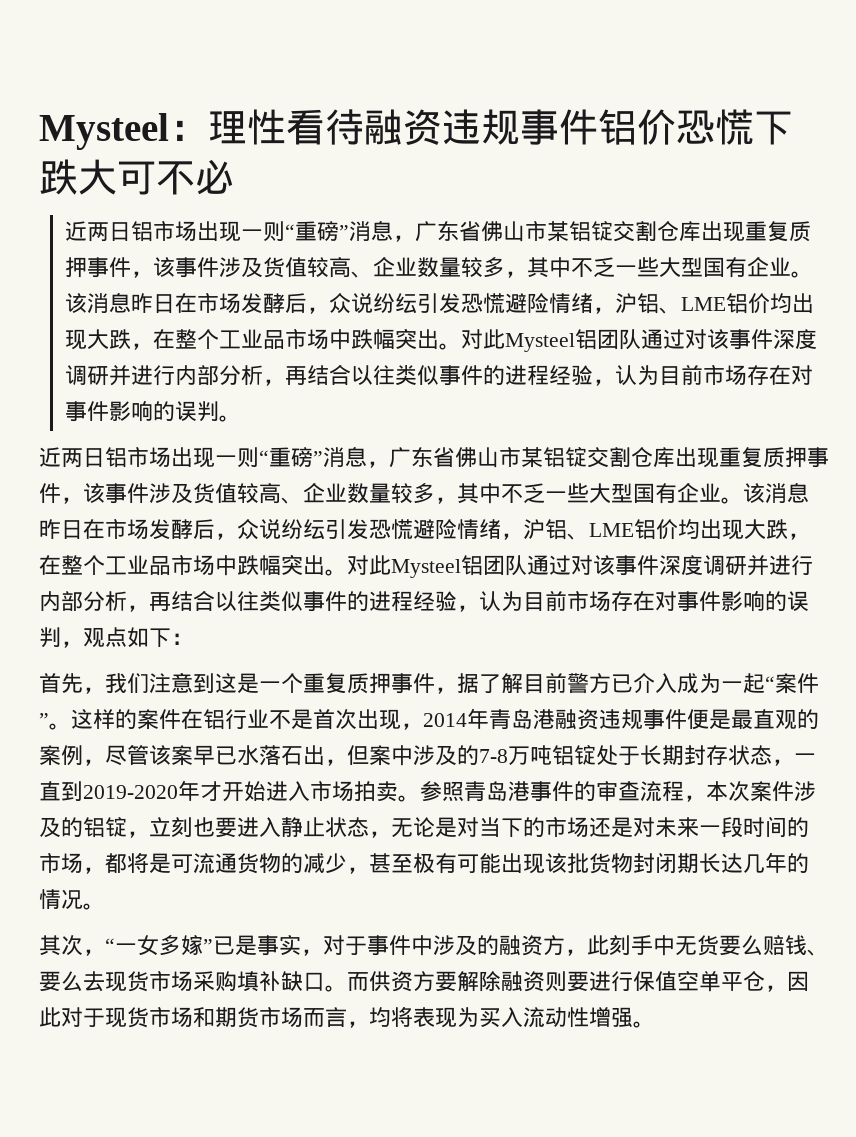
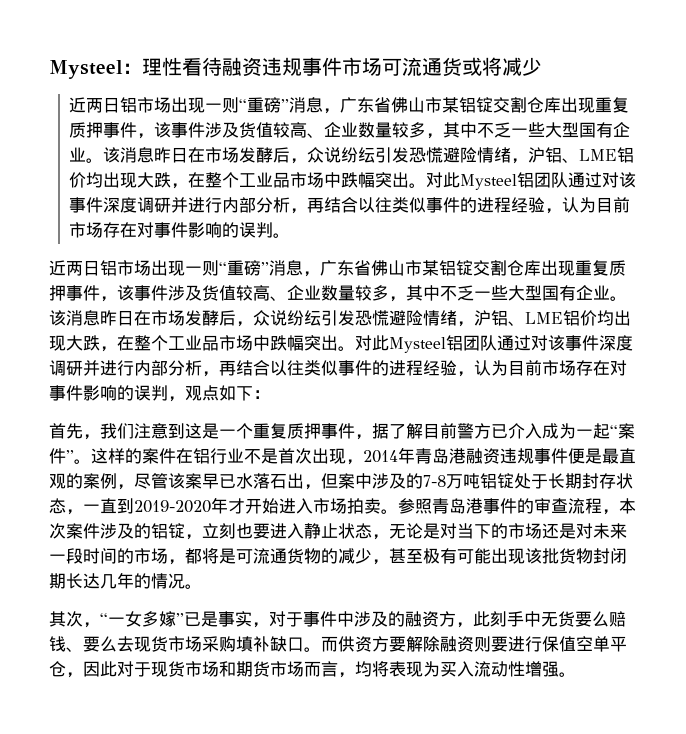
- Mysteel：理性看待融资违规事件铝价恐慌下跌大可不必
+ Mysteel：理性看待融资违规事件市场可流通货或将减少

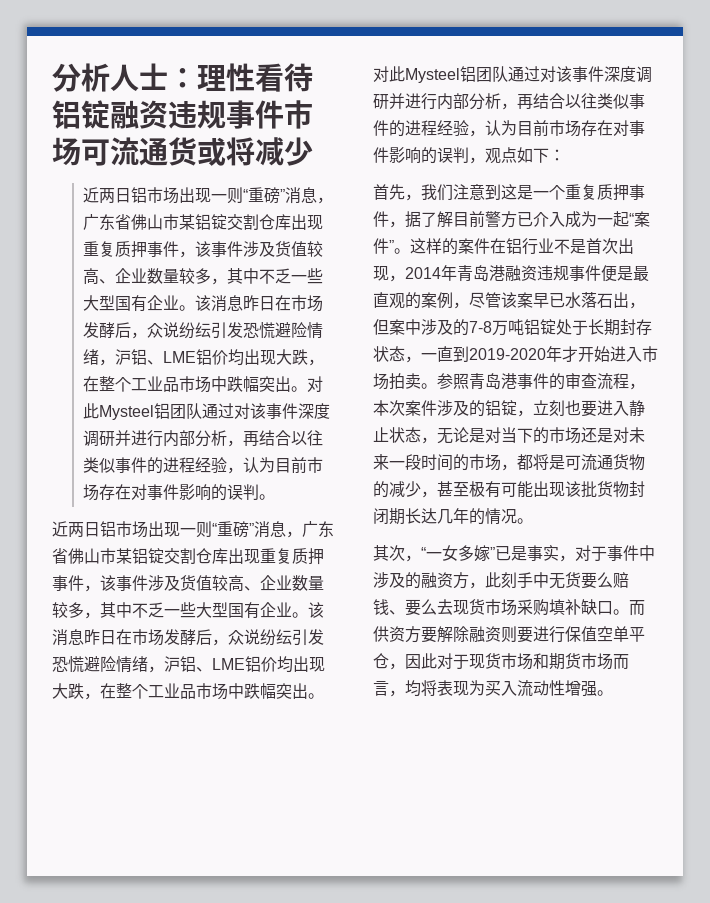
- Mysteel：理性看待融资违规事件市场可流通货或将减少
+ 分析人士：理性看待铝锭融资违规事件市场可流通货或将减少

